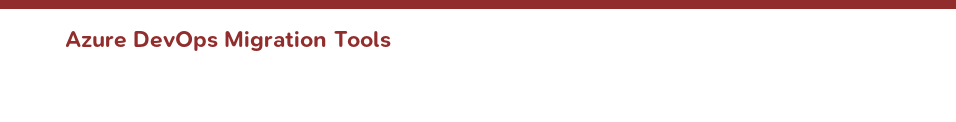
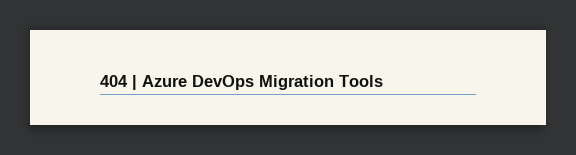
- Azure DevOps Migration Tools
+ 404 | Azure DevOps Migration Tools

